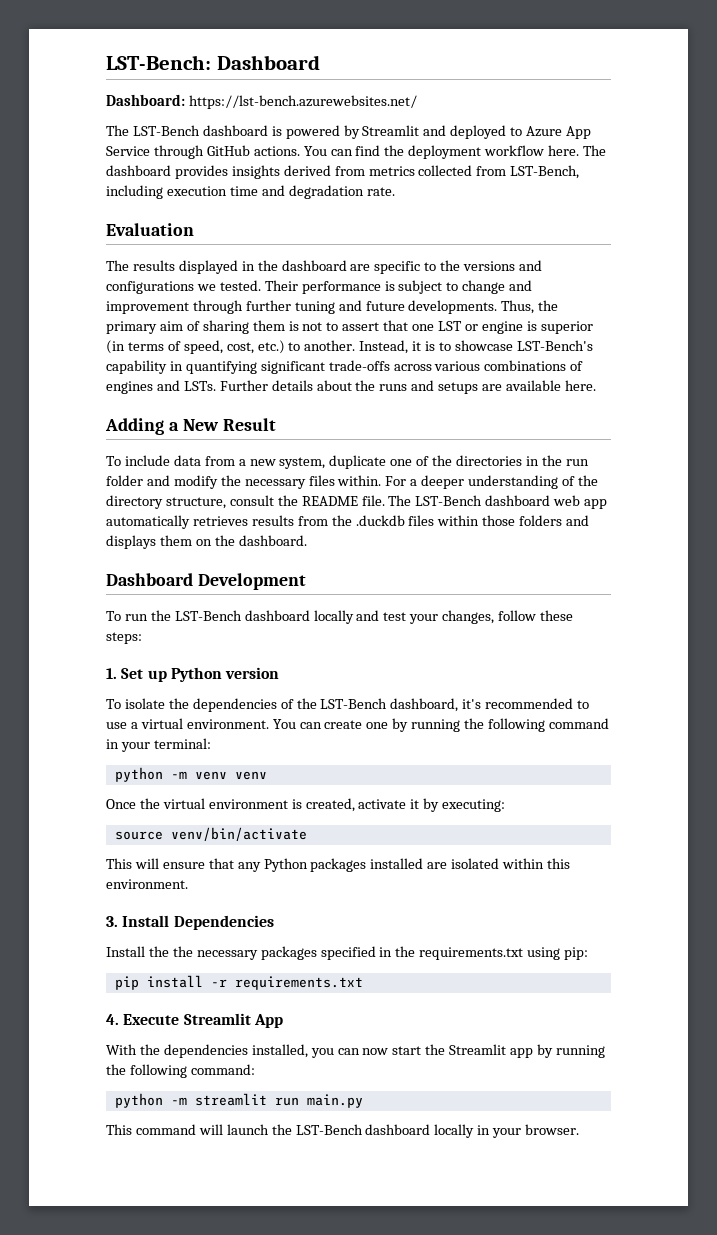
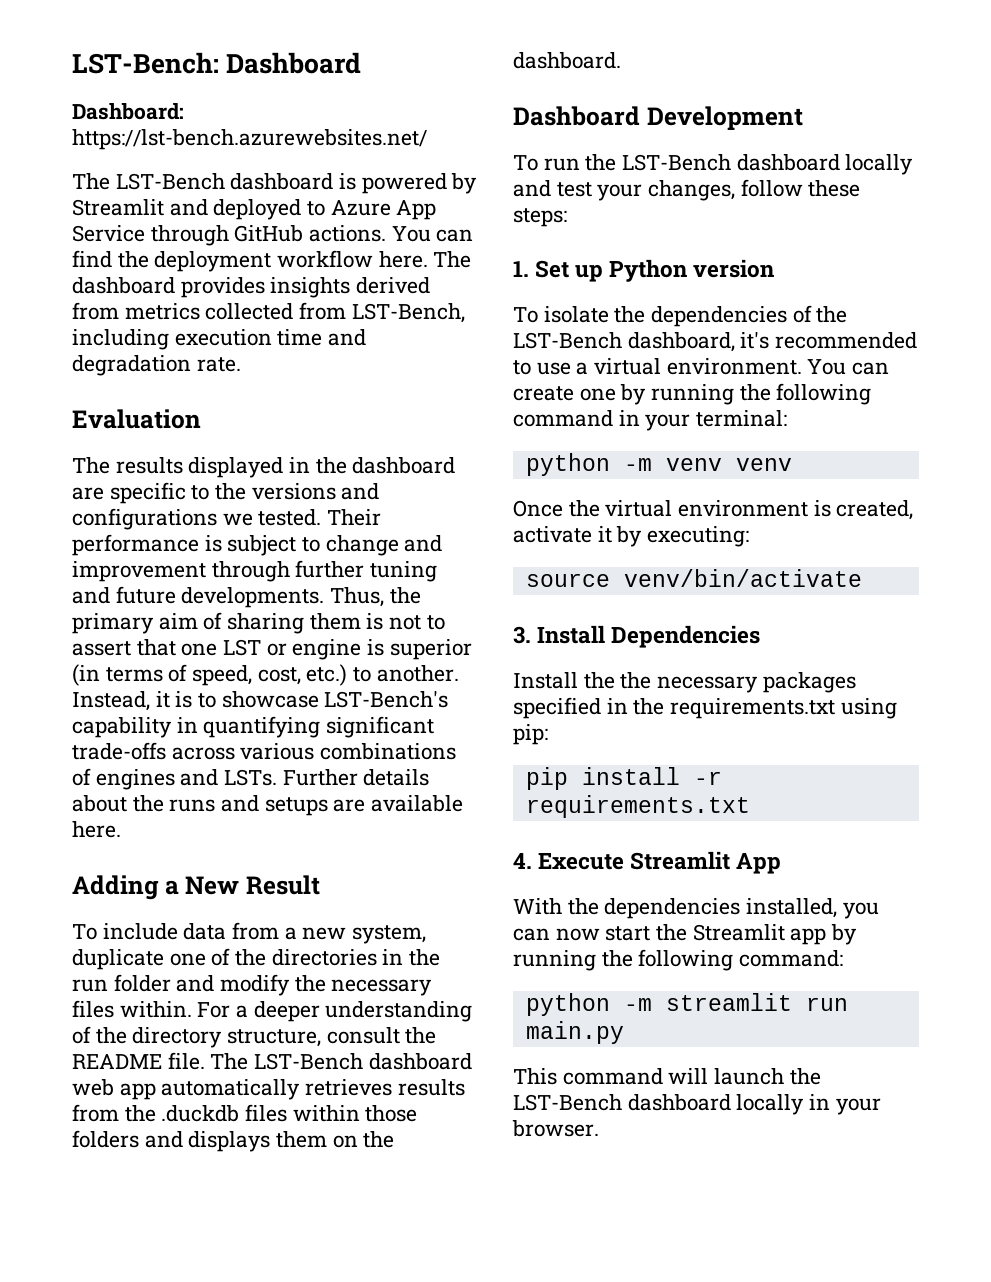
- This will ensure that any Python packages installed are isolated within this environment.

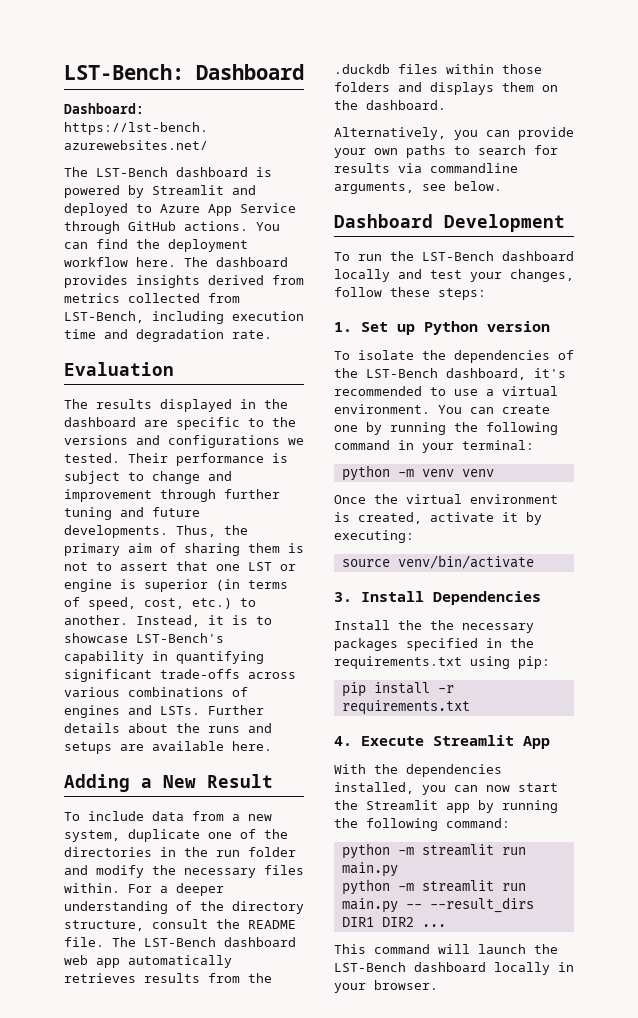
+ Alternatively, you can provide your own paths to search for results via commandline arguments, see below.
+ python -m streamlit run main.py -- --result_dirs DIR1 DIR2 ...

